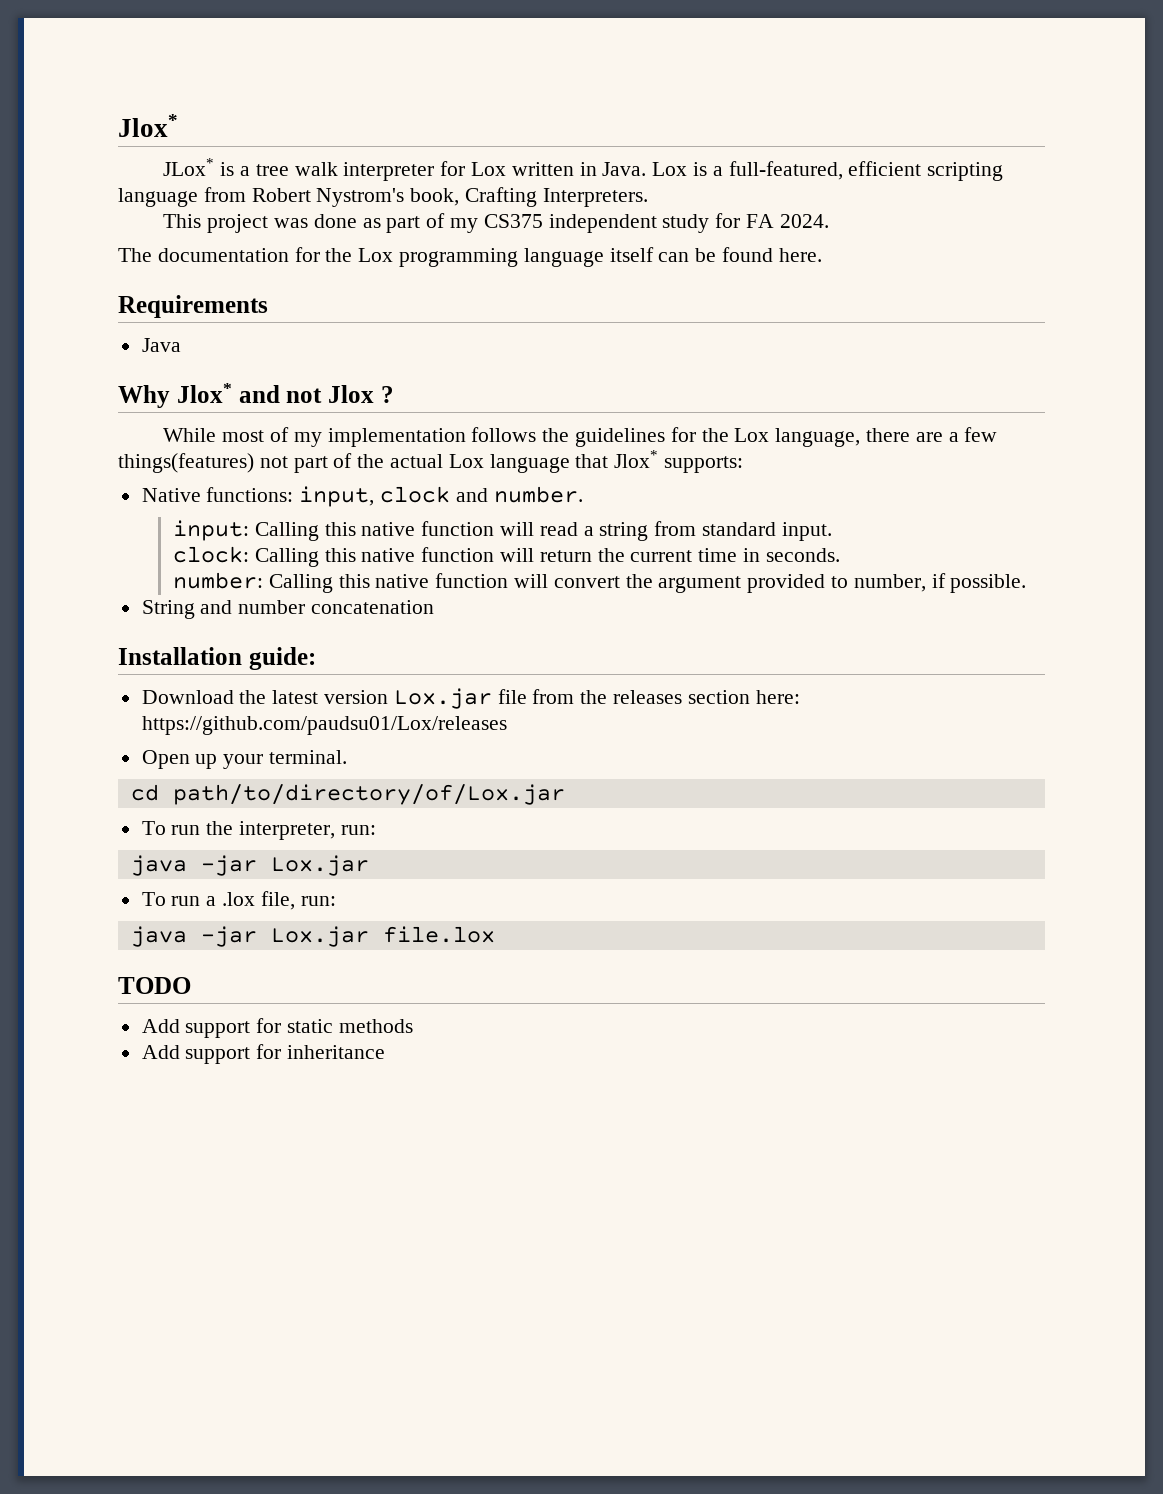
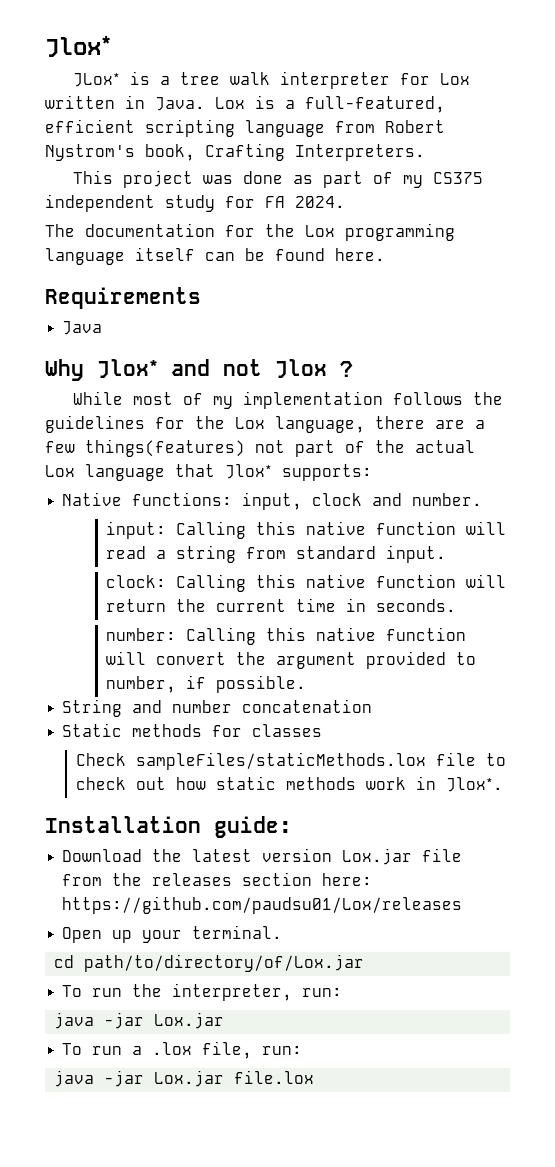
+ Static methods for classes
+ Check sampleFiles/staticMethods.lox file to check out how static methods work in Jlox*.
- TODO
- Add support for static methods
- Add support for inheritance

